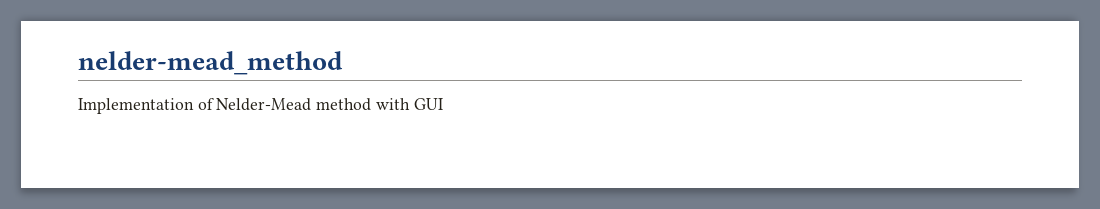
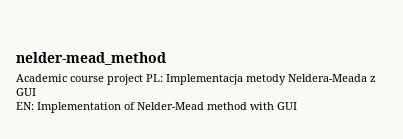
- Implementation of Nelder-Mead method with GUI
+ Academic course project PL: Implementacja metody Neldera-Meada z GUI
+ EN: Implementation of Nelder-Mead method with GUI

